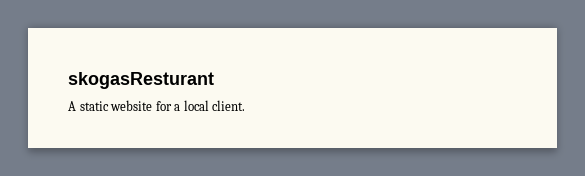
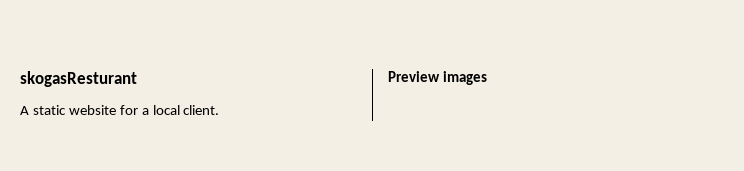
+ Preview images

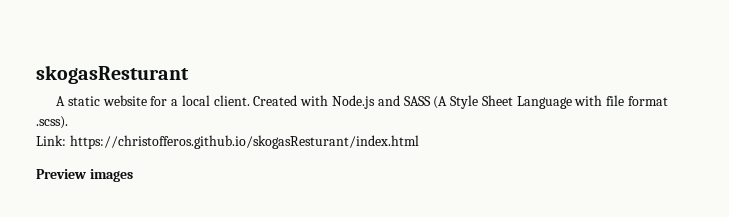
+ Created with Node.js and SASS (A Style Sheet Language with file format .scss).
+ Link: https://christofferos.github.io/skogasResturant/index.html

